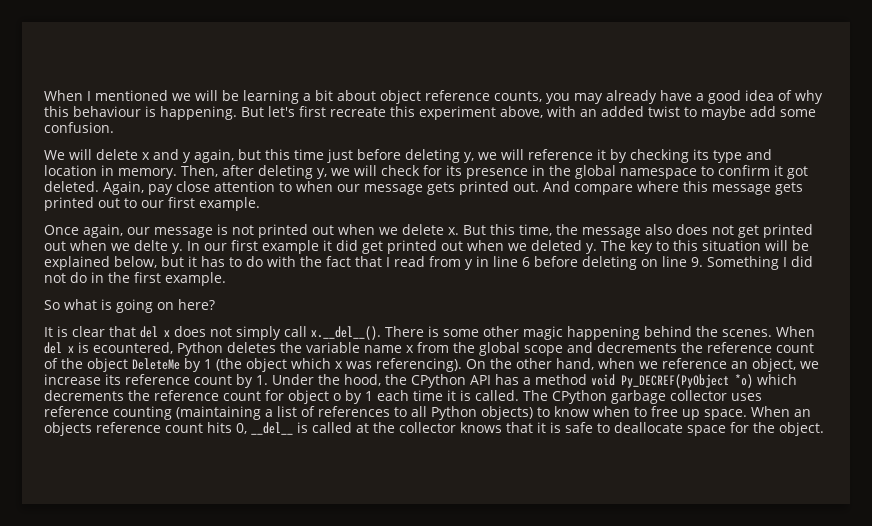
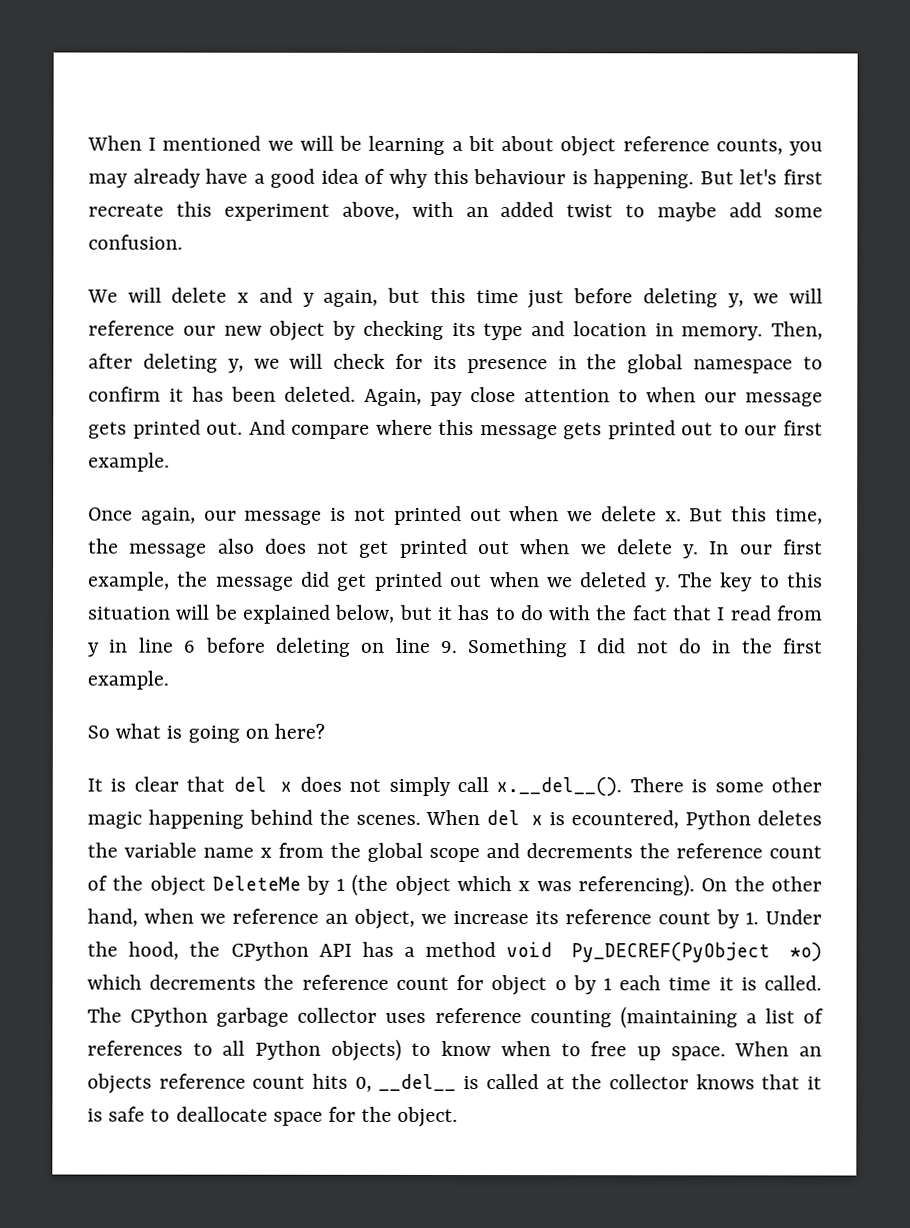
- We will delete x and y again, but this time just before deleting y, we will reference it by checking its type and location in memory.
+ We will delete x and y again, but this time just before deleting y, we will reference our new object by checking its type and location in memory.
- Then, after deleting y, we will check for its presence in the global namespace to confirm it got deleted.
+ Then, after deleting y, we will check for its presence in the global namespace to confirm it has been deleted.
- But this time, the message also does not get printed out when we delte y.
+ But this time, the message also does not get printed out when we delete y.
- In our first example it did get printed out when we deleted y.
+ In our first example, the message did get printed out when we deleted y.

